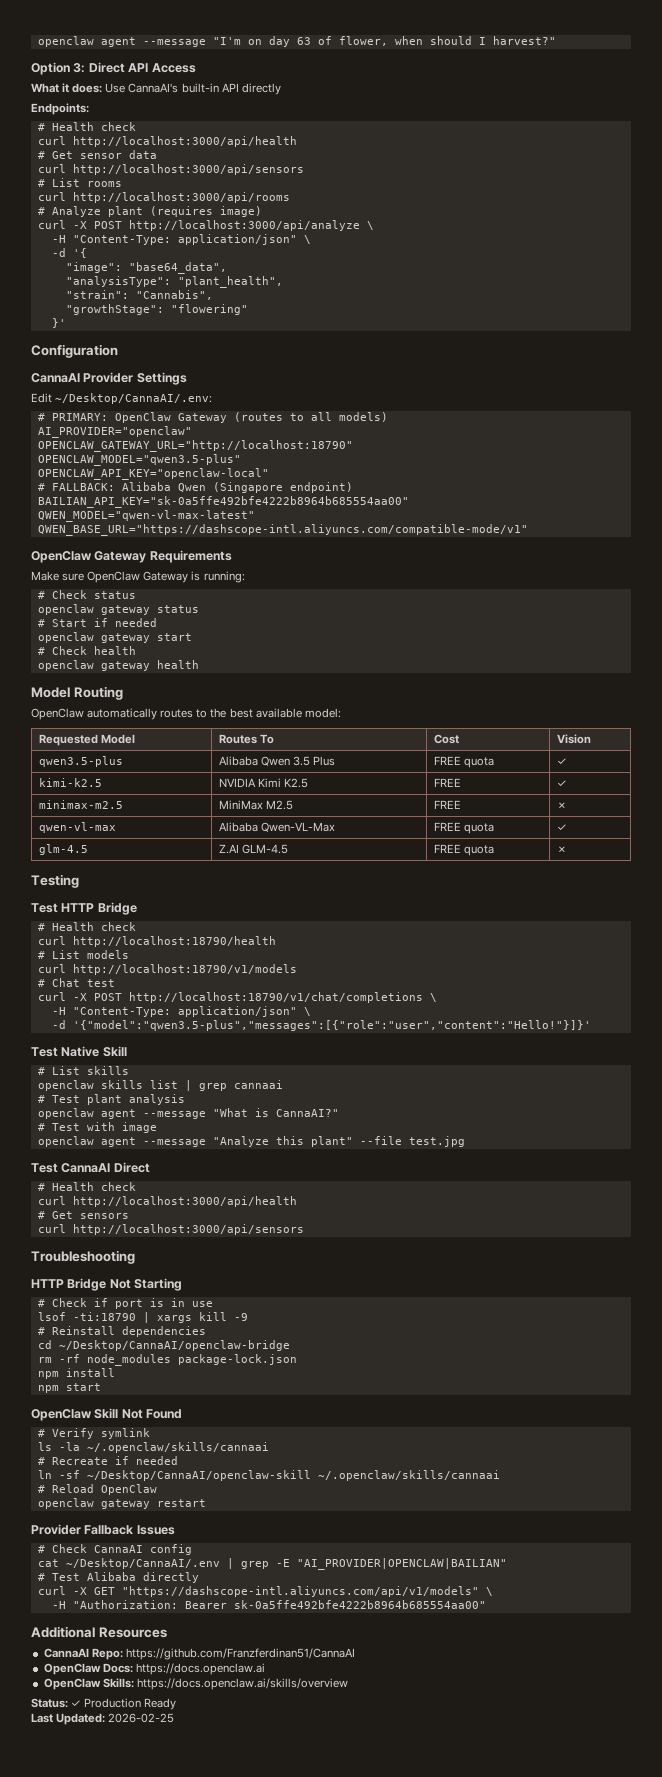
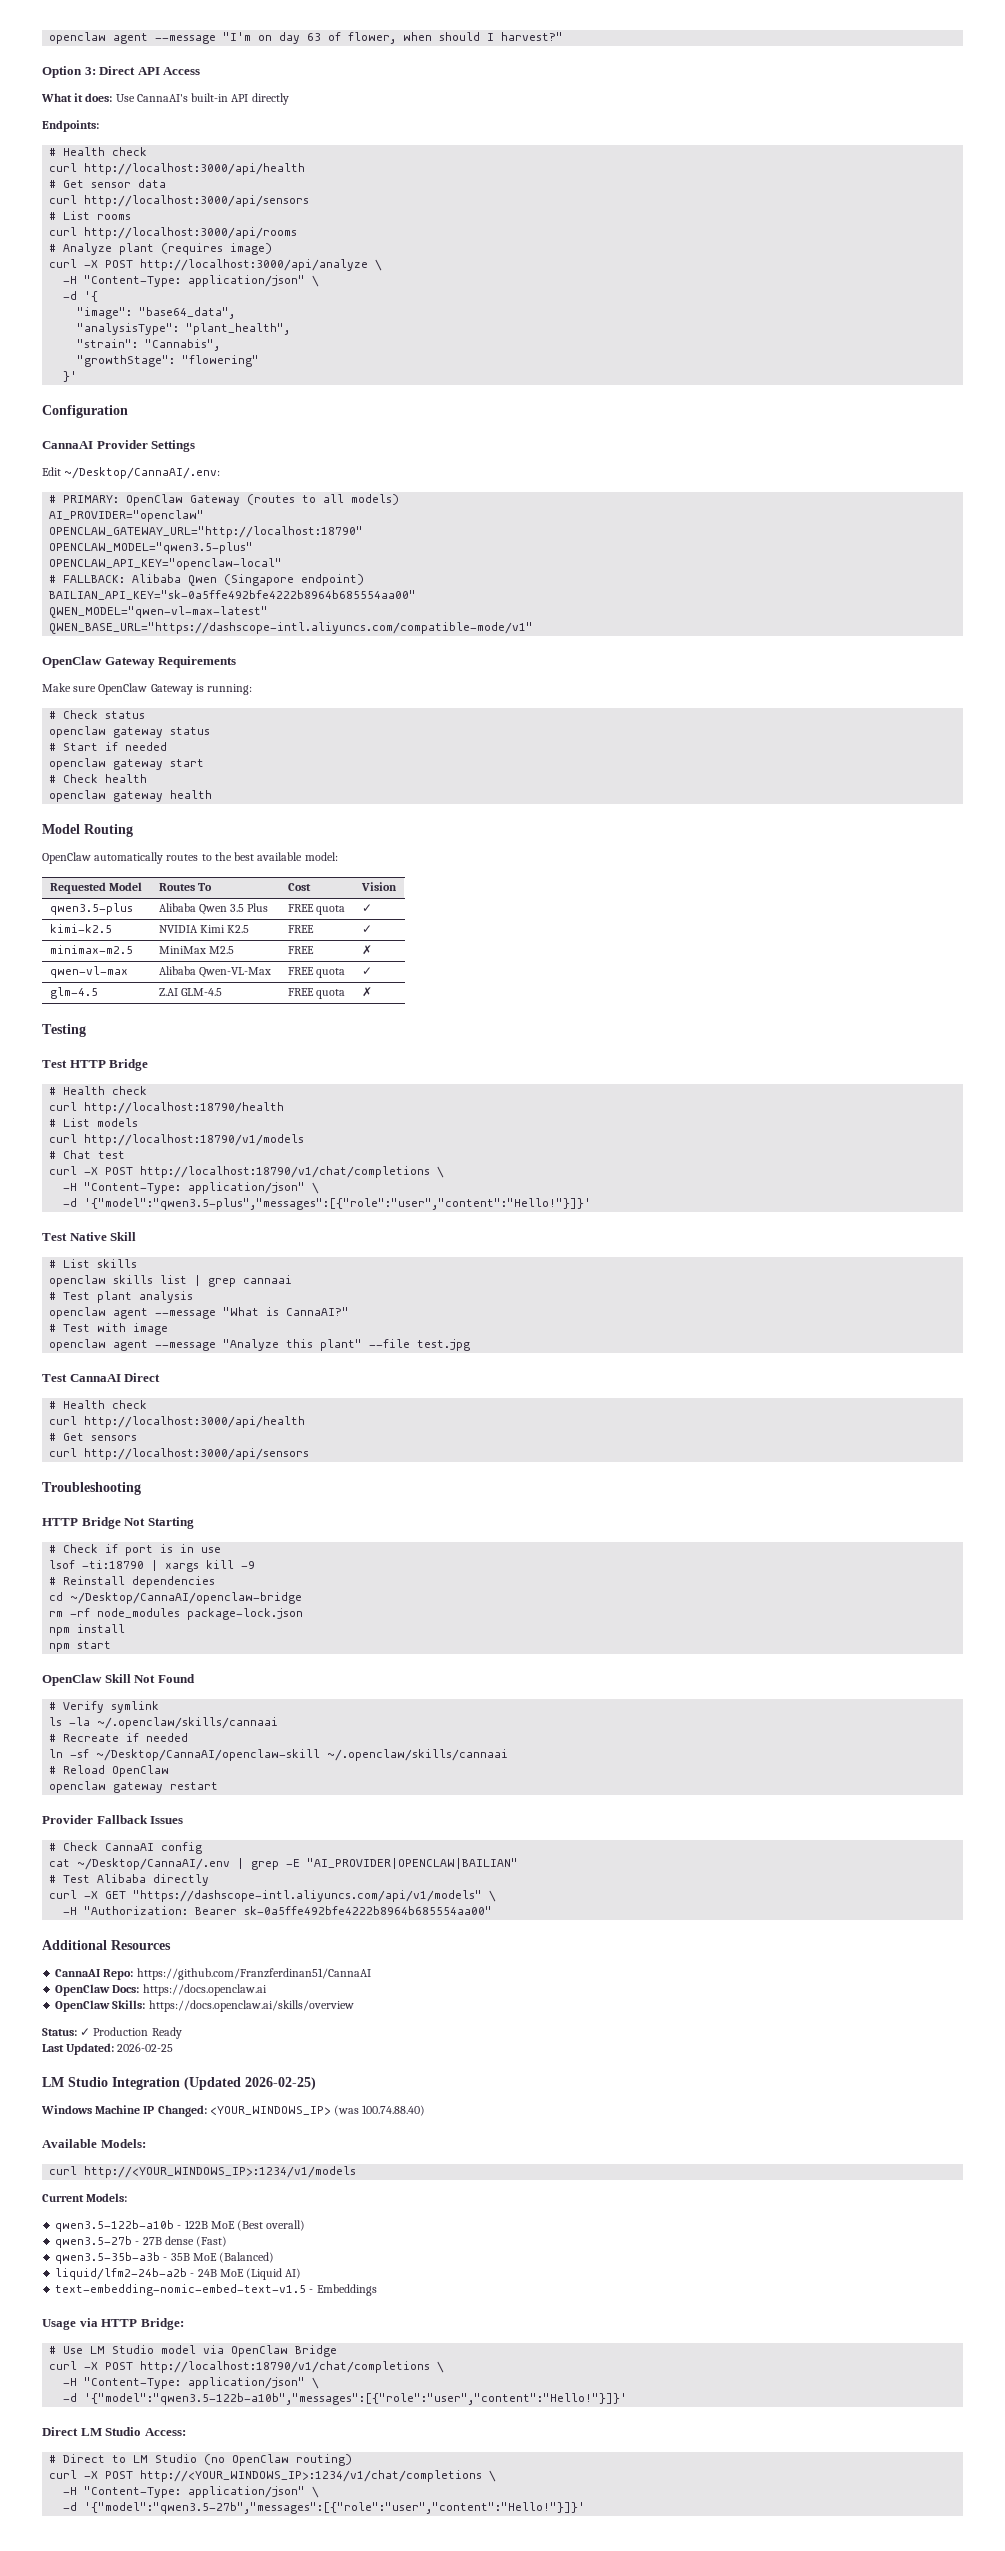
+ LM Studio Integration (Updated 2026-02-25)
+ Windows Machine IP Changed: <YOUR_WINDOWS_IP> (was 100.74.88.40)
+ Available Models:
+ curl http://<YOUR_WINDOWS_IP>:1234/v1/models
+ Current Models:
+ qwen3.5-122b-a10b - 122B MoE (Best overall)
+ qwen3.5-27b - 27B dense (Fast)
+ qwen3.5-35b-a3b - 35B MoE (Balanced)
+ liquid/lfm2-24b-a2b - 24B MoE (Liquid AI)
+ text-embedding-nomic-embed-text-v1.5 - Embeddings
+ Usage via HTTP Bridge:
+ # Use LM Studio model via OpenClaw Bridge
+ curl -X POST http://localhost:18790/v1/chat/completions \
+ -H "Content-Type: application/json" \
+ -d '{"model":"qwen3.5-122b-a10b","messages":[{"role":"user","content":"Hello!"}]}'
+ Direct LM Studio Access:
+ # Direct to LM Studio (no OpenClaw routing)
+ curl -X POST http://<YOUR_WINDOWS_IP>:1234/v1/chat/completions \
+ -H "Content-Type: application/json" \
+ -d '{"model":"qwen3.5-27b","messages":[{"role":"user","content":"Hello!"}]}'

